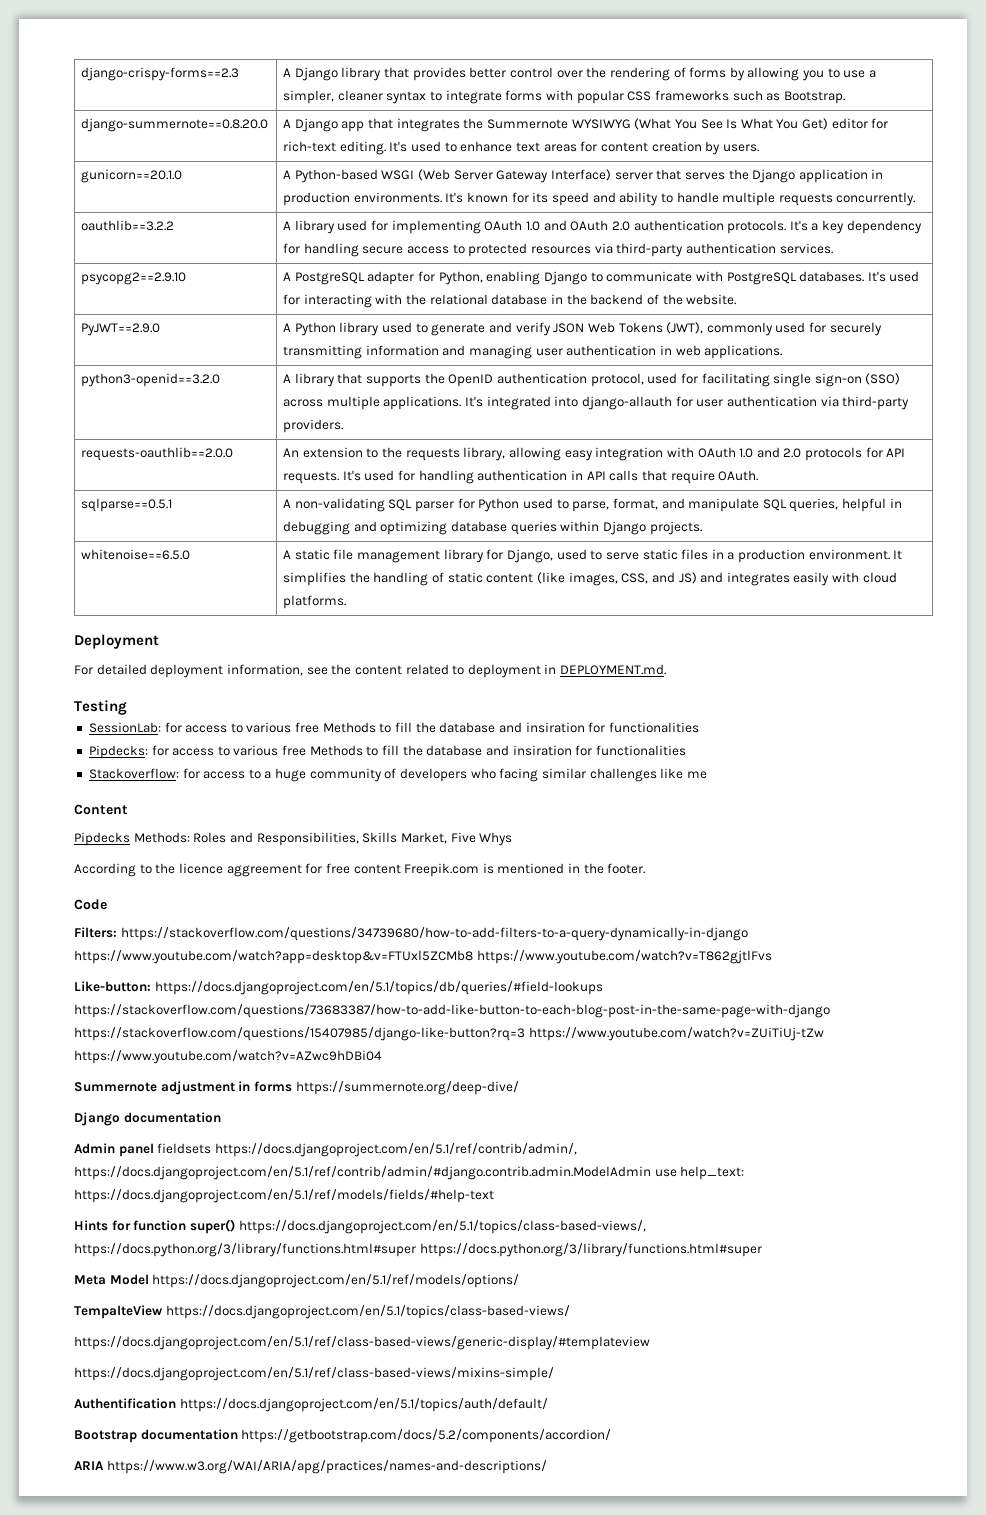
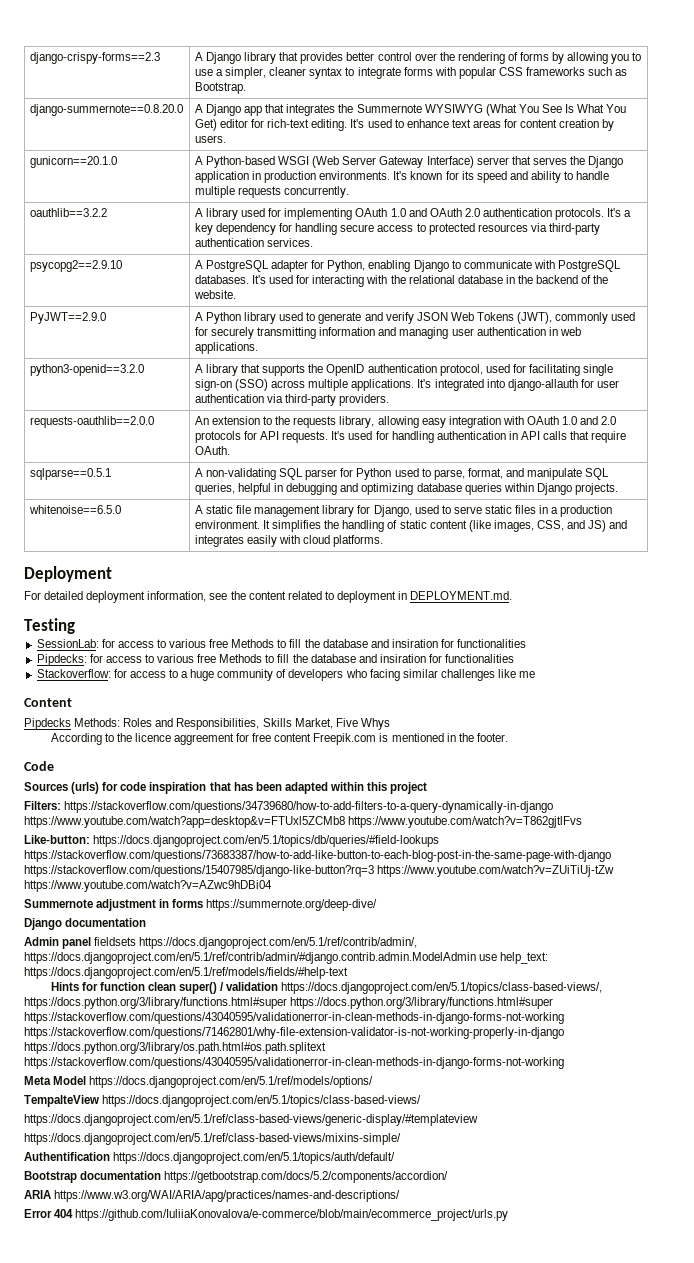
+ Sources (urls) for code inspiration that has been adapted within this project
- Hints for function super() https://docs.djangoproject.com/en/5.1/topics/class-based-views/, https://docs.python.org/3/library/functions.html#super https://docs.python.org/3/library/functions.html#super
+ Hints for function clean super() / validation https://docs.djangoproject.com/en/5.1/topics/class-based-views/, https://docs.python.org/3/library/functions.html#super https://docs.python.org/3/library/functions.html#super https://stackoverflow.com/questions/43040595/validationerror-in-clean-methods-in-django-forms-not-working https://stackoverflow.com/questions/71462801/why-file-extension-validator-is-not-working-properly-in-django https://docs.python.org/3/library/os.path.html#os.path.splitext https://stackoverflow.com/questions/43040595/validationerror-in-clean-methods-in-django-forms-not-working
+ Error 404 https://github.com/IuliiaKonovalova/e-commerce/blob/main/ecommerce_project/urls.py

